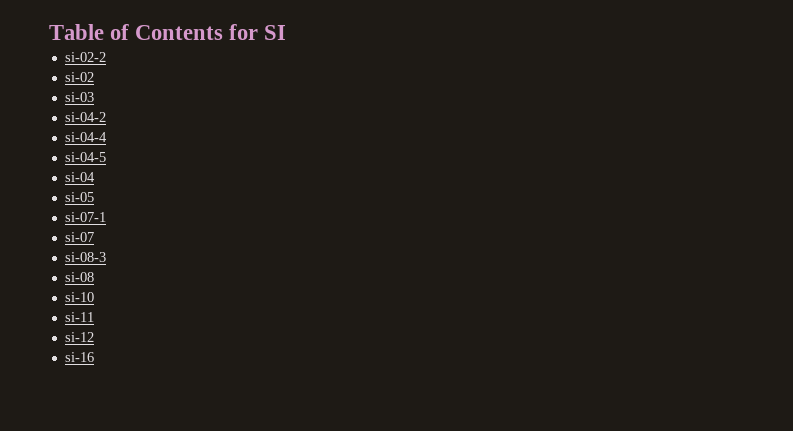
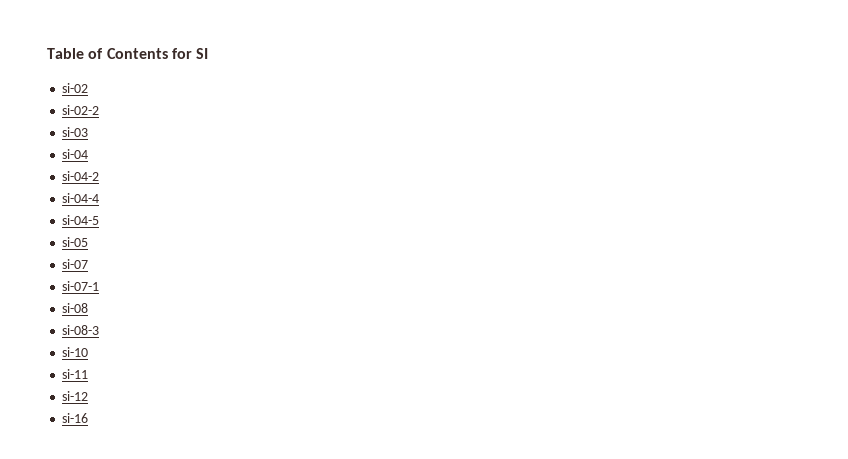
+ si-02
- si-02
  si-03
+ si-04
- si-04
  si-05
+ si-07
- si-07
+ si-08
- si-08

